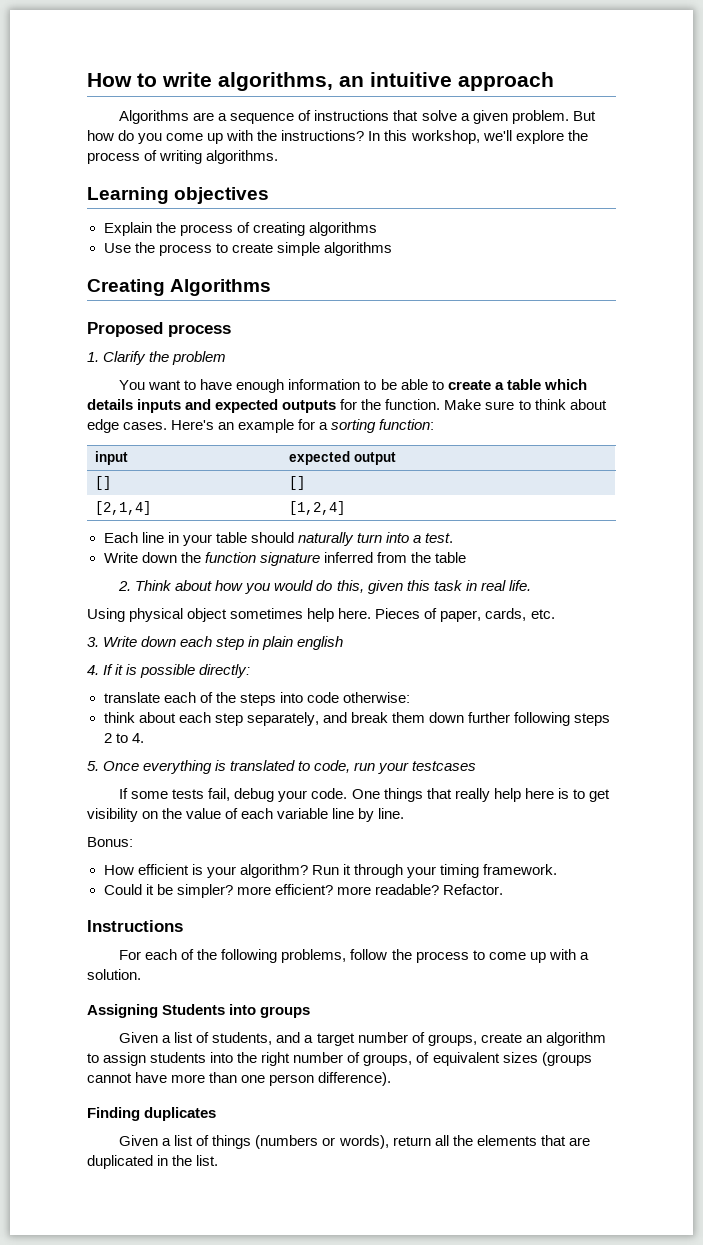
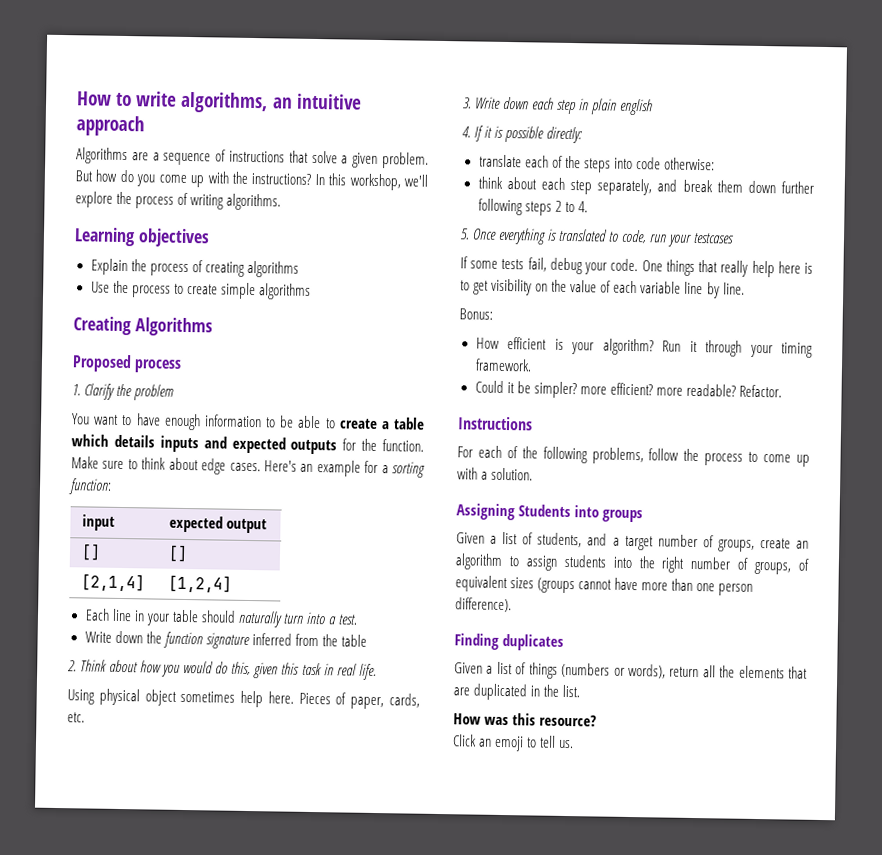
+ How was this resource?
+ Click an emoji to tell us.

